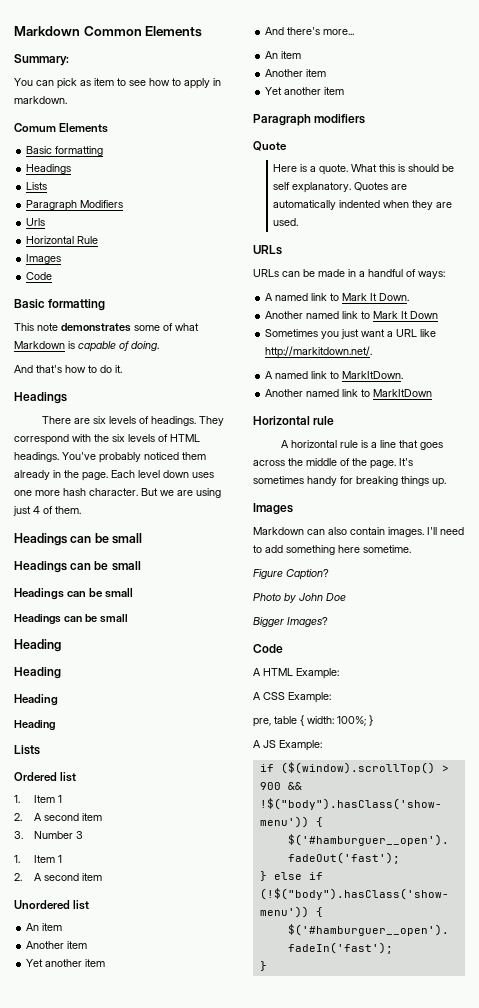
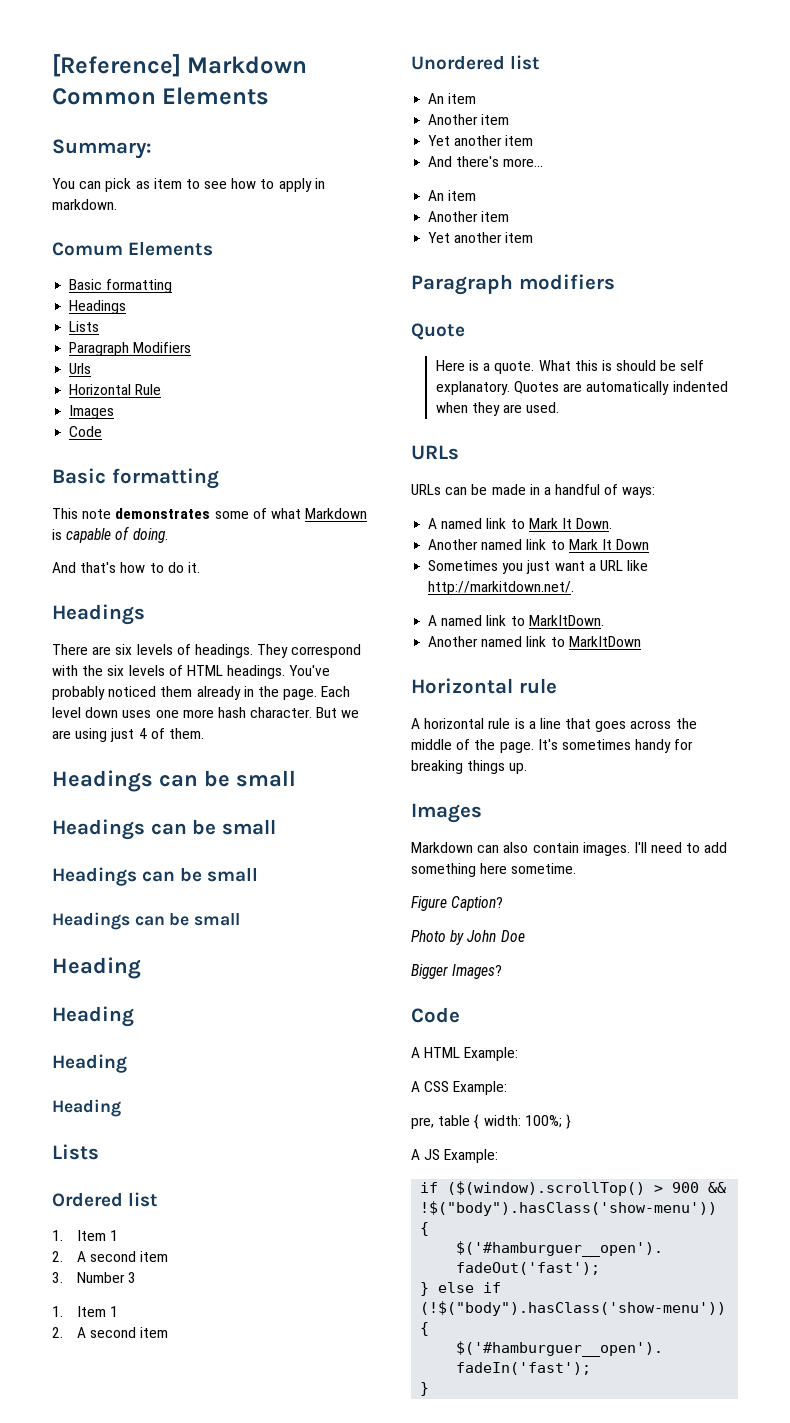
- Markdown Common Elements
+ [Reference] Markdown Common Elements

